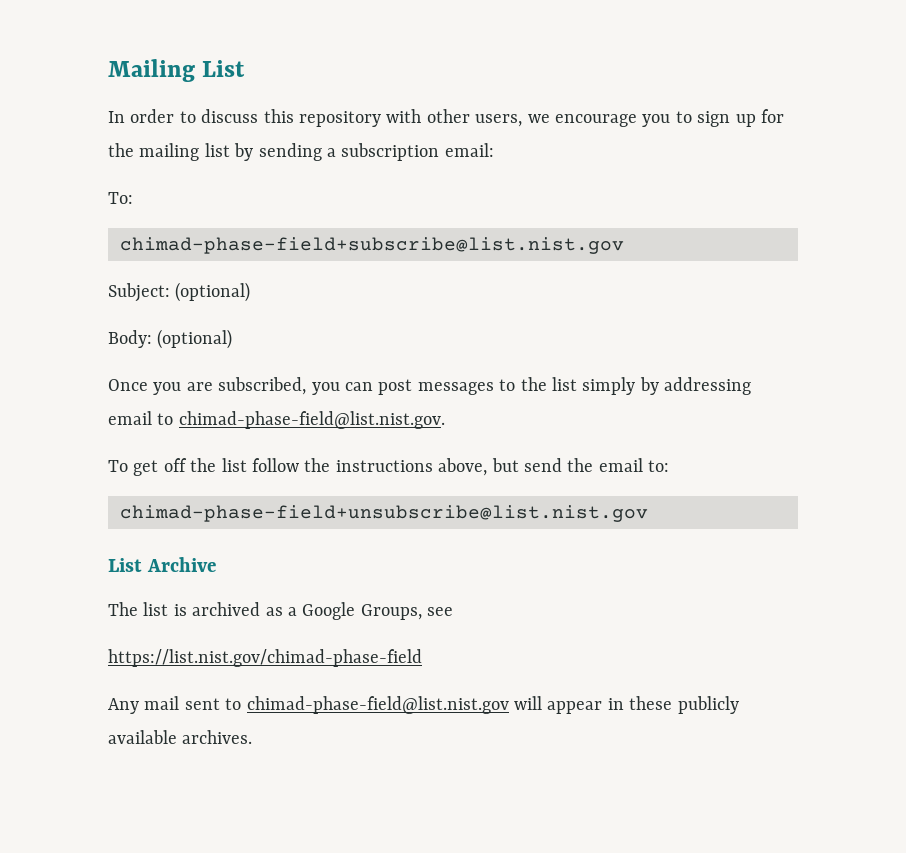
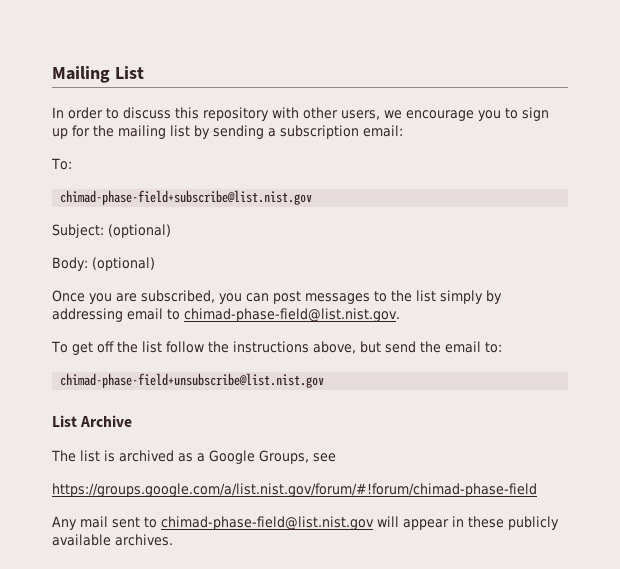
- https://list.nist.gov/chimad-phase-field
+ https://groups.google.com/a/list.nist.gov/forum/#!forum/chimad-phase-field

